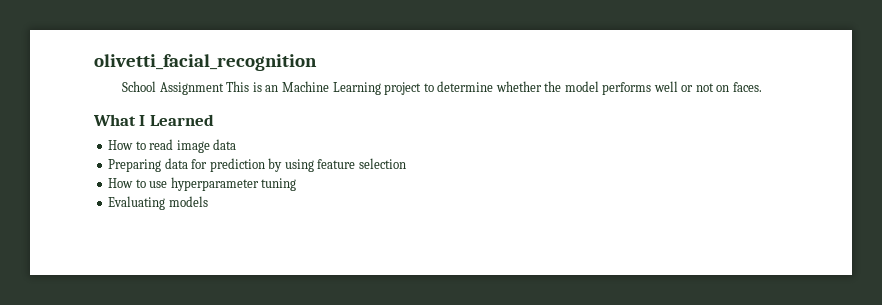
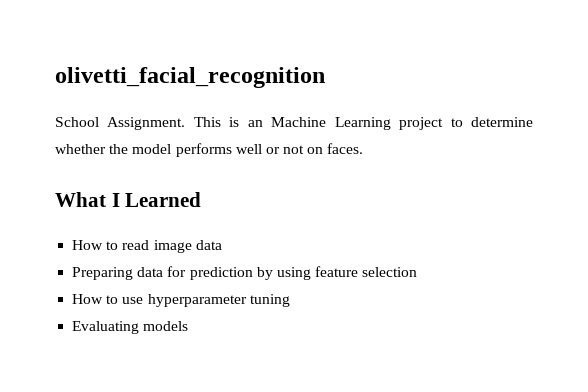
- School Assignment This is an Machine Learning project to determine whether the model performs well or not on faces.
+ School Assignment. This is an Machine Learning project to determine whether the model performs well or not on faces.

